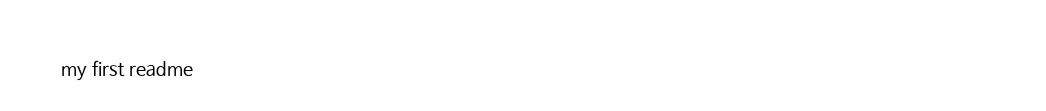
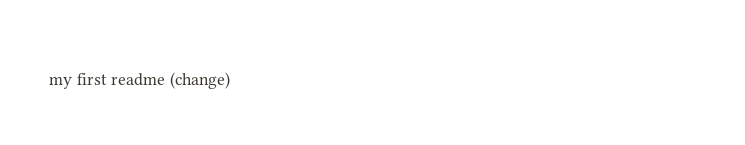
- my first readme
+ my first readme (change)

